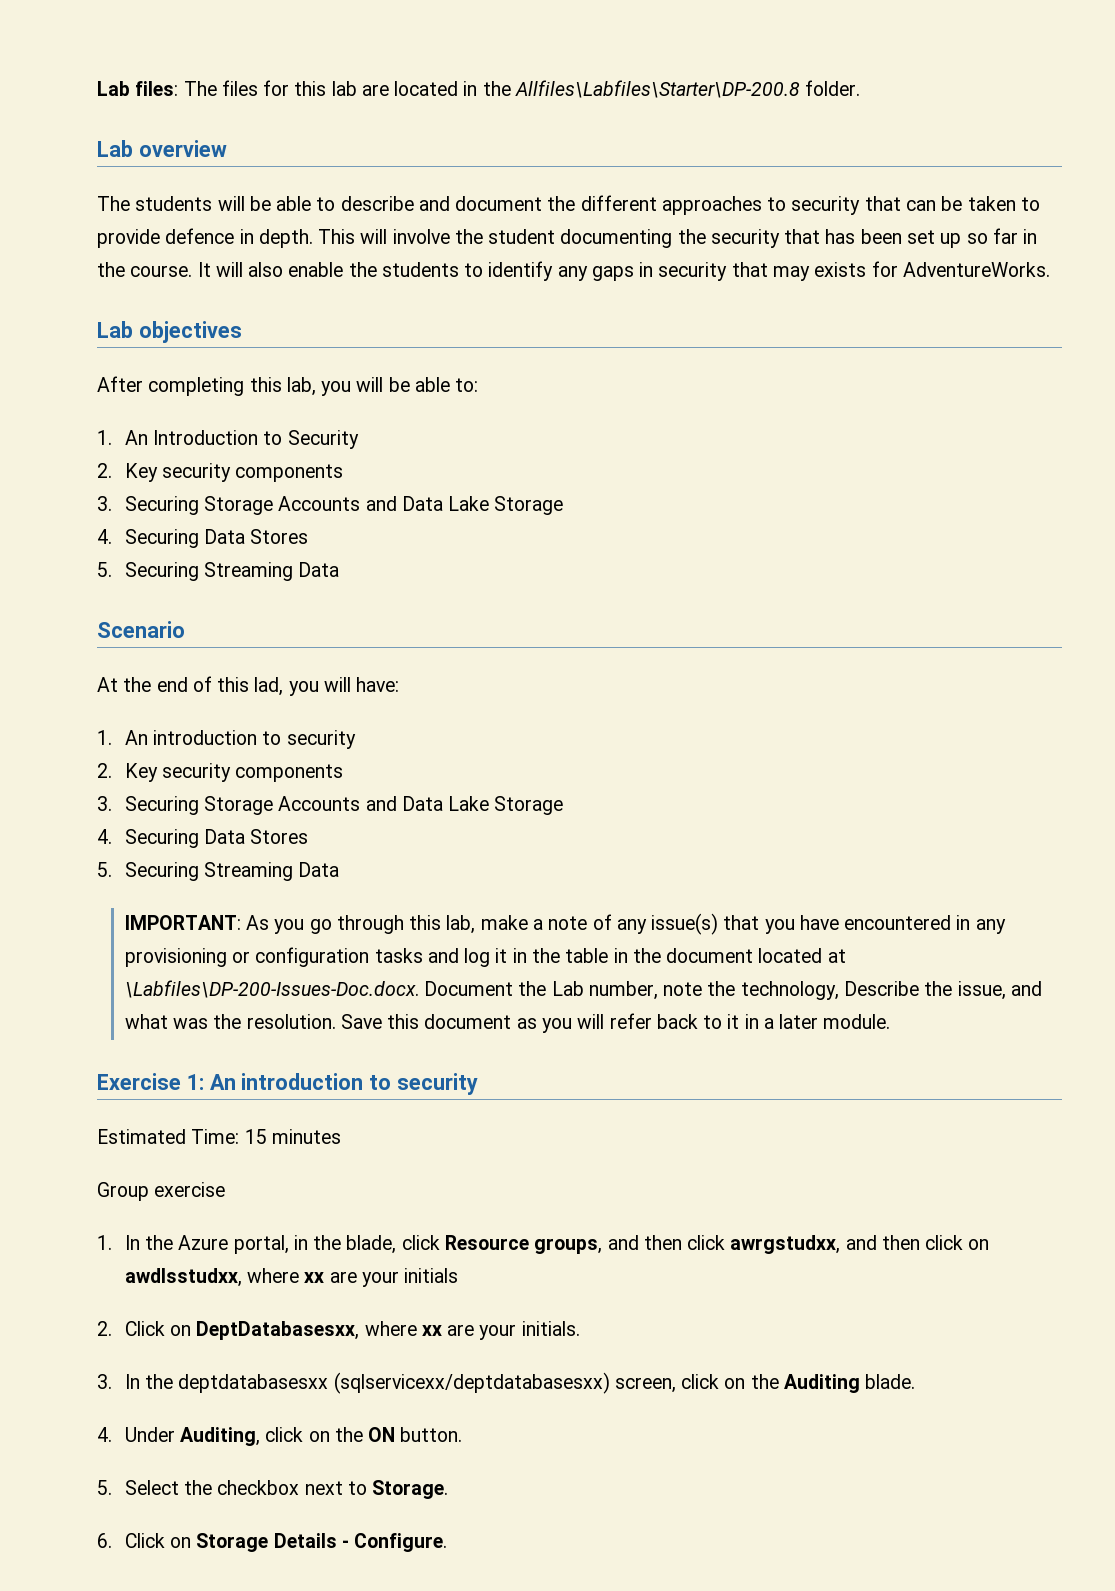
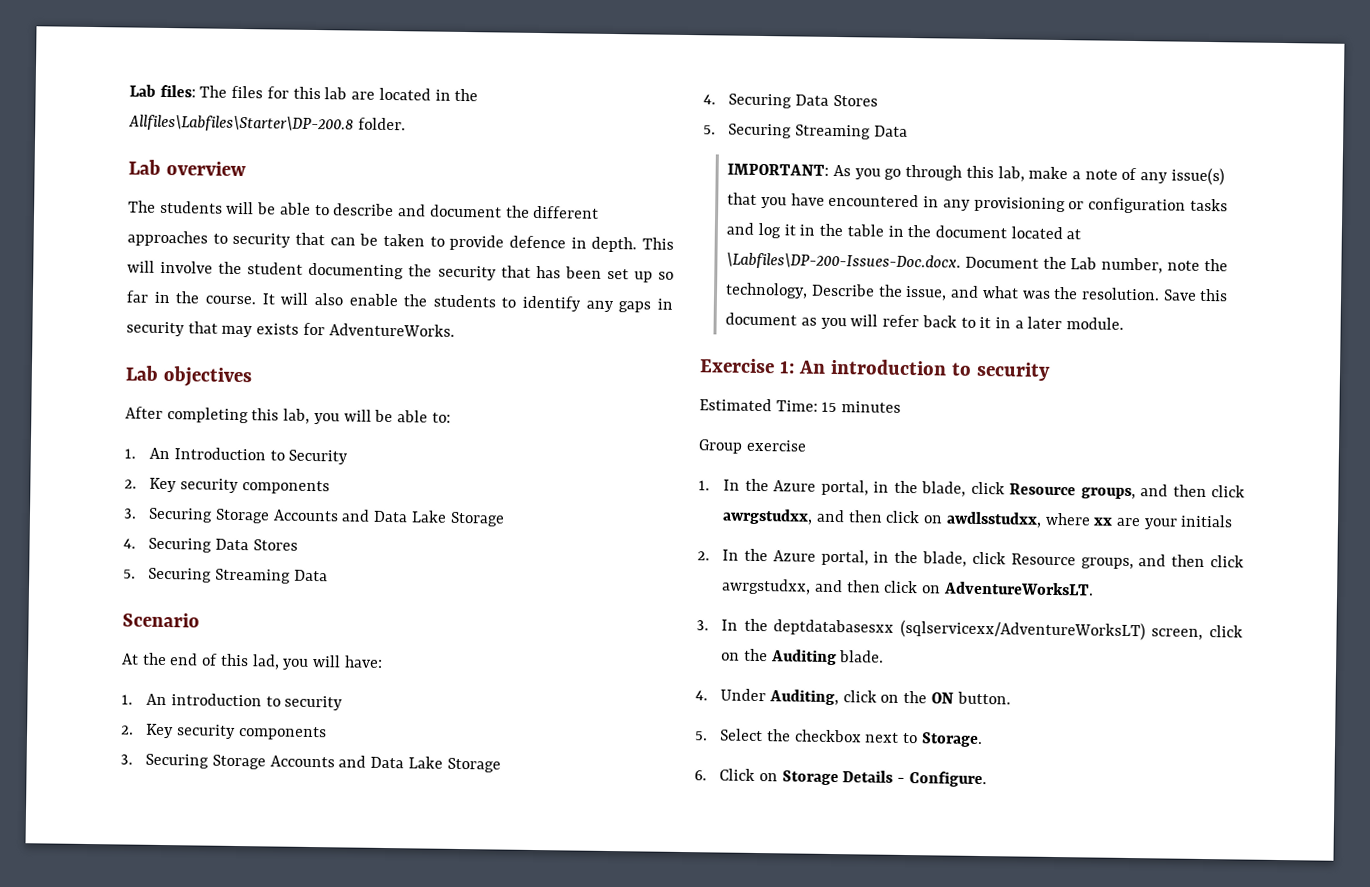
- 2. Click on DeptDatabasesxx, where xx are your initials.
+ 2. In the Azure portal, in the blade, click Resource groups, and then click awrgstudxx, and then click on AdventureWorksLT.
- 3. In the deptdatabasesxx (sqlservicexx/deptdatabasesxx) screen, click on the Auditing blade.
+ 3. In the deptdatabasesxx (sqlservicexx/AdventureWorksLT) screen, click on the Auditing blade.

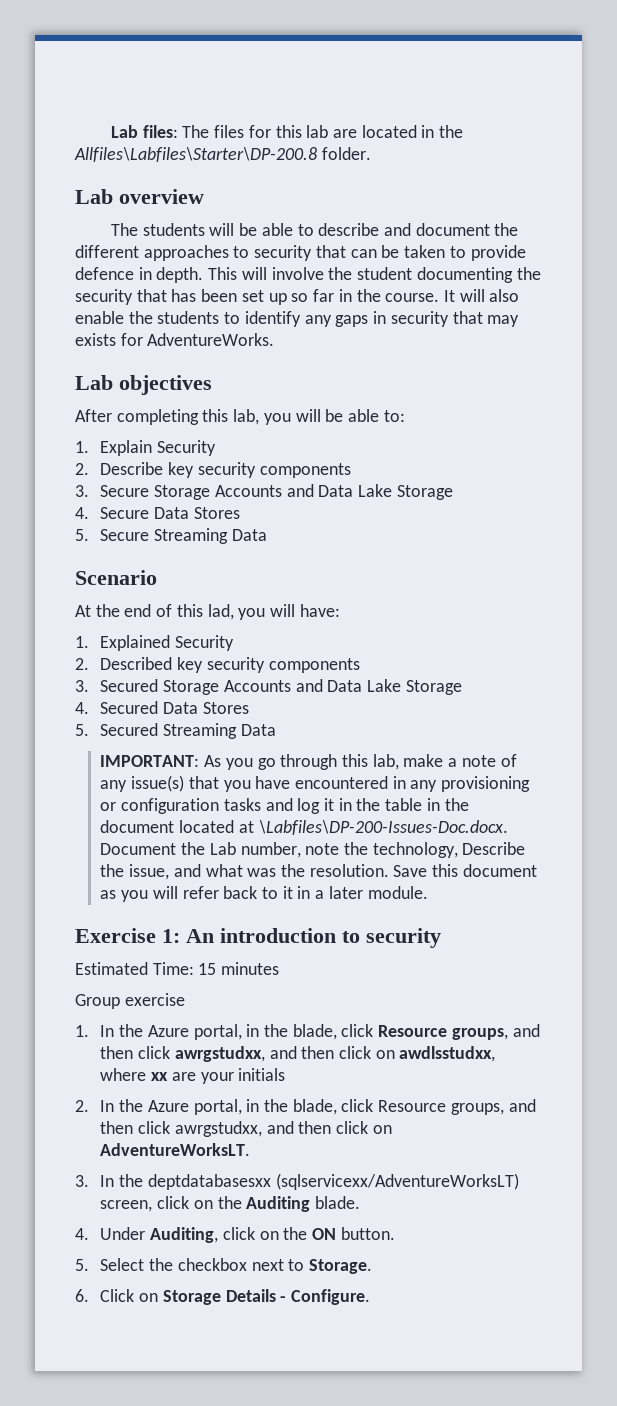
- 1. An Introduction to Security
- 2. Key security components
- 3. Securing Storage Accounts and Data Lake Storage
- 4. Securing Data Stores
- 5. Securing Streaming Data
+ 1. Explain Security
+ 2. Describe key security components
+ 3. Secure Storage Accounts and Data Lake Storage
+ 4. Secure Data Stores
+ 5. Secure Streaming Data
- 1. An introduction to security
- 2. Key security components
- 3. Securing Storage Accounts and Data Lake Storage
- 4. Securing Data Stores
- 5. Securing Streaming Data
+ 1. Explained Security
+ 2. Described key security components
+ 3. Secured Storage Accounts and Data Lake Storage
+ 4. Secured Data Stores
+ 5. Secured Streaming Data

